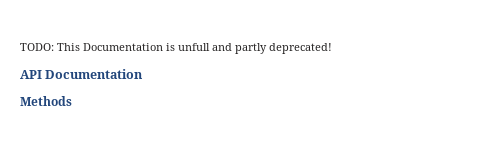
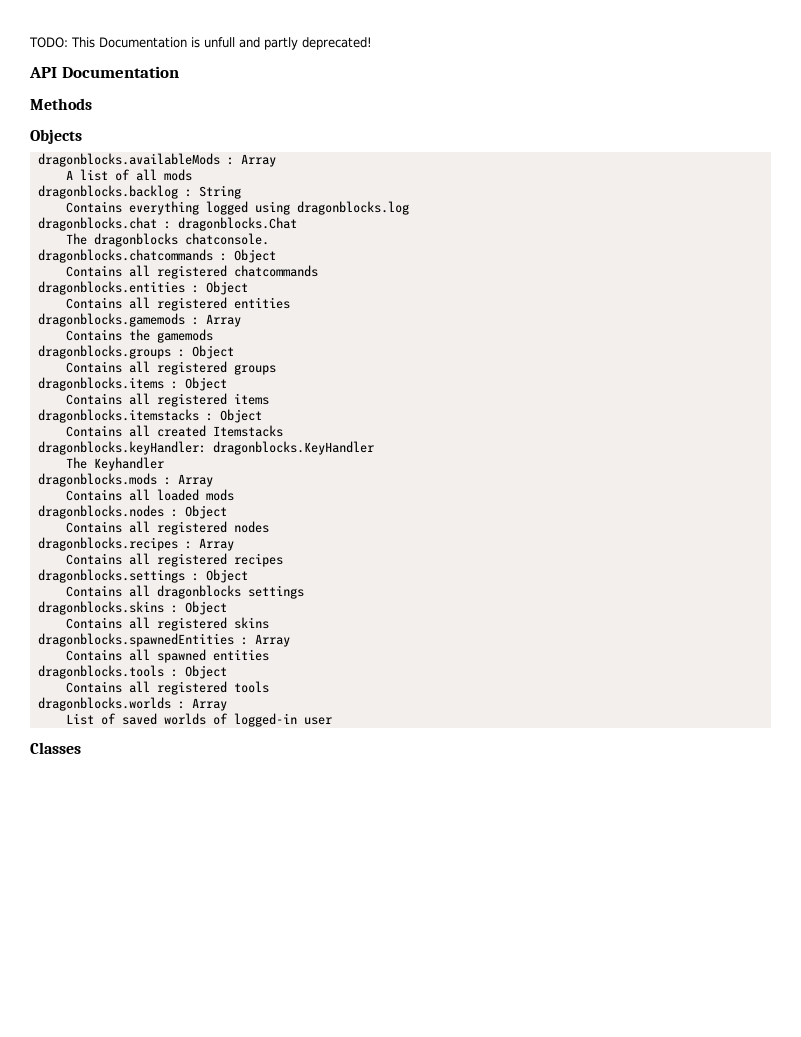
+ Objects
+ dragonblocks.availableMods : Array
+ A list of all mods
+ dragonblocks.backlog : String
+ Contains everything logged using dragonblocks.log
+ dragonblocks.chat : dragonblocks.Chat
+ The dragonblocks chatconsole.
+ dragonblocks.chatcommands : Object
+ Contains all registered chatcommands
+ dragonblocks.entities : Object
+ Contains all registered entities
+ dragonblocks.gamemods : Array
+ Contains the gamemods
+ dragonblocks.groups : Object
+ Contains all registered groups
+ dragonblocks.items : Object
+ Contains all registered items
+ dragonblocks.itemstacks : Object
+ Contains all created Itemstacks
+ dragonblocks.keyHandler: dragonblocks.KeyHandler
+ The Keyhandler
+ dragonblocks.mods : Array
+ Contains all loaded mods
+ dragonblocks.nodes : Object
+ Contains all registered nodes
+ dragonblocks.recipes : Array
+ Contains all registered recipes
+ dragonblocks.settings : Object
+ Contains all dragonblocks settings
+ dragonblocks.skins : Object
+ Contains all registered skins
+ dragonblocks.spawnedEntities : Array
+ Contains all spawned entities
+ dragonblocks.tools : Object
+ Contains all registered tools
+ dragonblocks.worlds : Array
+ List of saved worlds of logged-in user
+ Classes

